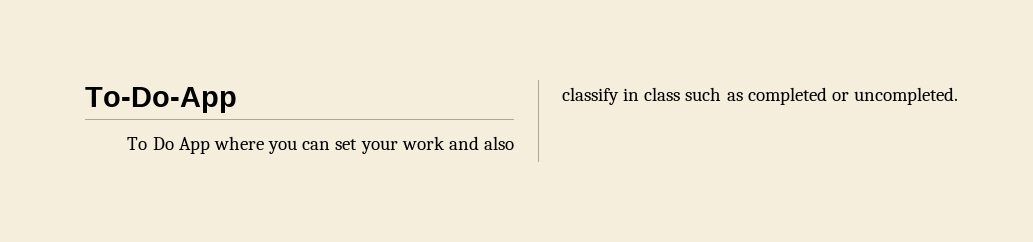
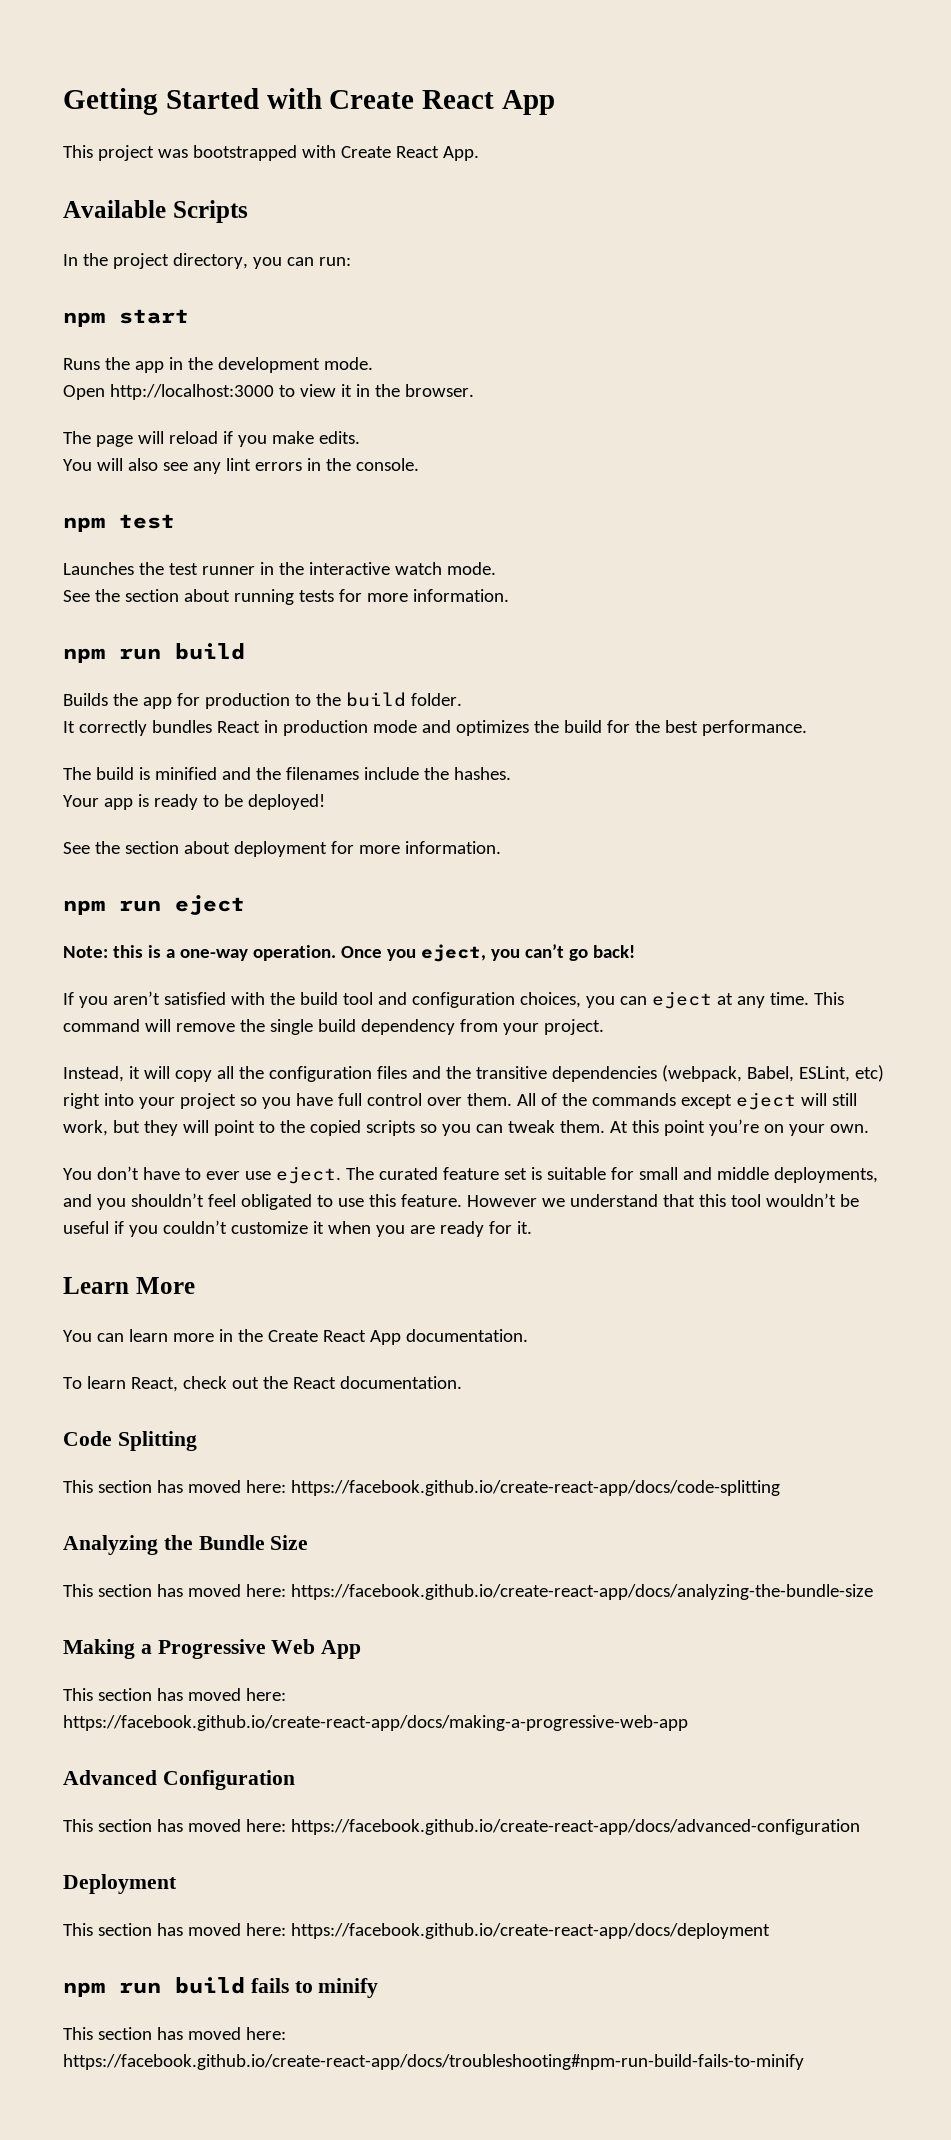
- To-Do-App
- To Do App where you can set your work and also classify in class such as completed or uncompleted.
+ Getting Started with Create React App
+ This project was bootstrapped with Create React App.
+ Available Scripts
+ In the project directory, you can run:
+ npm start
+ Runs the app in the development mode.
+ Open http://localhost:3000 to view it in the browser.
+ The page will reload if you make edits.
+ You will also see any lint errors in the console.
+ npm test
+ Launches the test runner in the interactive watch mode.
+ See the section about running tests for more information.
+ npm run build
+ Builds the app for production to the build folder.
+ It correctly bundles React in production mode and optimizes the build for the best performance.
+ The build is minified and the filenames include the hashes.
+ Your app is ready to be deployed!
+ See the section about deployment for more information.
+ npm run eject
+ Note: this is a one-way operation. Once you eject, you can’t go back!
+ If you aren’t satisfied with the build tool and configuration choices, you can eject at any time. This command will remove the single build dependency from your project.
+ Instead, it will copy all the configuration files and the transitive dependencies (webpack, Babel, ESLint, etc) right into your project so you have full control over them. All of the commands except eject will still work, but they will point to the copied scripts so you can tweak them. At this point you’re on your own.
+ You don’t have to ever use eject. The curated feature set is suitable for small and middle deployments, and you shouldn’t feel obligated to use this feature. However we understand that this tool wouldn’t be useful if you couldn’t customize it when you are ready for it.
+ Learn More
+ You can learn more in the Create React App documentation.
+ To learn React, check out the React documentation.
+ Code Splitting
+ This section has moved here: https://facebook.github.io/create-react-app/docs/code-splitting
+ Analyzing the Bundle Size
+ This section has moved here: https://facebook.github.io/create-react-app/docs/analyzing-the-bundle-size
+ Making a Progressive Web App
+ This section has moved here: https://facebook.github.io/create-react-app/docs/making-a-progressive-web-app
+ Advanced Configuration
+ This section has moved here: https://facebook.github.io/create-react-app/docs/advanced-configuration
+ Deployment
+ This section has moved here: https://facebook.github.io/create-react-app/docs/deployment
+ npm run build fails to minify
+ This section has moved here: https://facebook.github.io/create-react-app/docs/troubleshooting#npm-run-build-fails-to-minify

